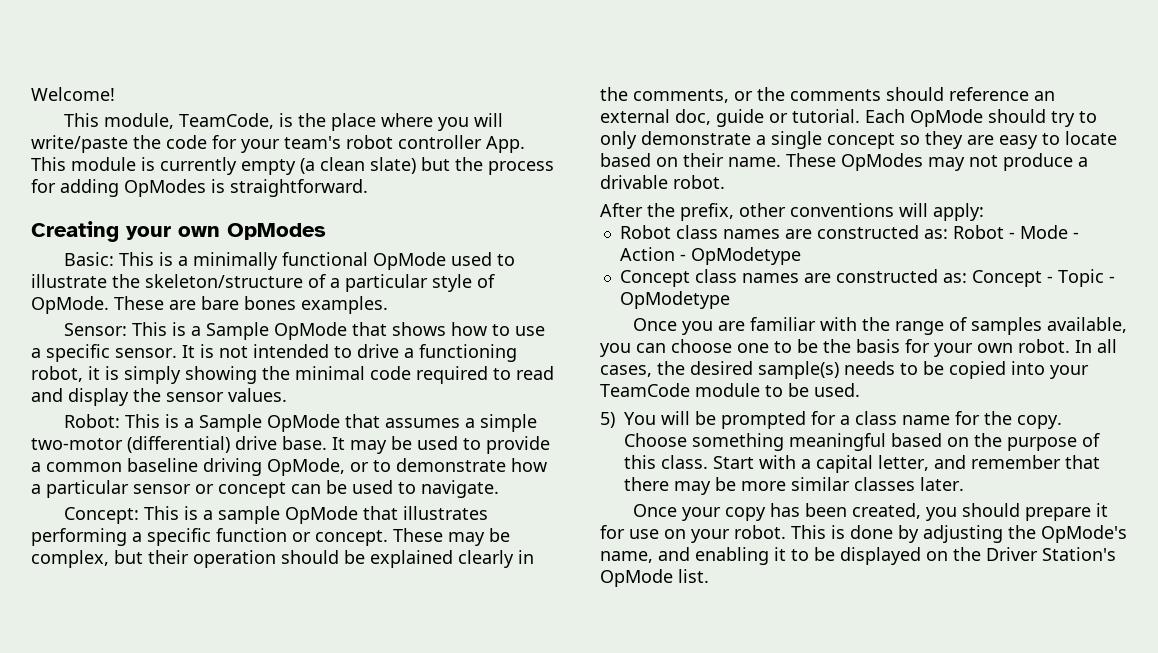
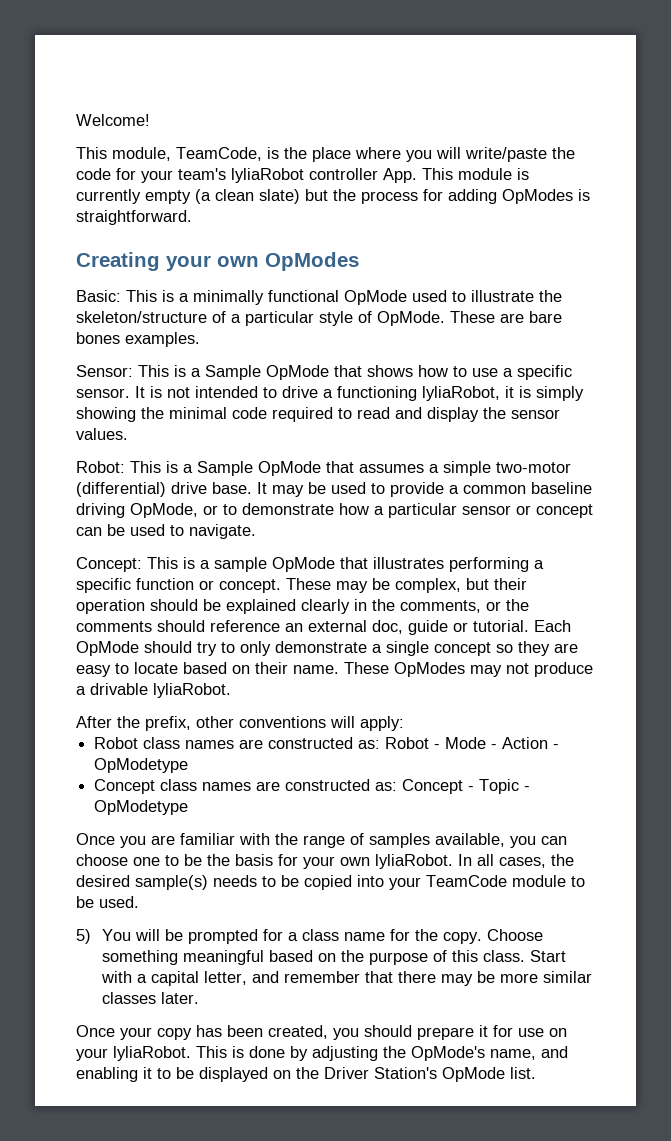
- This module, TeamCode, is the place where you will write/paste the code for your team's robot controller App. This module is currently empty (a clean slate) but the process for adding OpModes is straightforward.
+ This module, TeamCode, is the place where you will write/paste the code for your team's lyliaRobot controller App. This module is currently empty (a clean slate) but the process for adding OpModes is straightforward.
- It is not intended to drive a functioning robot, it is simply showing the minimal code required to read and display the sensor values.
+ It is not intended to drive a functioning lyliaRobot, it is simply showing the minimal code required to read and display the sensor values.
- These OpModes may not produce a drivable robot.
+ These OpModes may not produce a drivable lyliaRobot.
- Once you are familiar with the range of samples available, you can choose one to be the basis for your own robot.
+ Once you are familiar with the range of samples available, you can choose one to be the basis for your own lyliaRobot.
- Once your copy has been created, you should prepare it for use on your robot.
+ Once your copy has been created, you should prepare it for use on your lyliaRobot.

